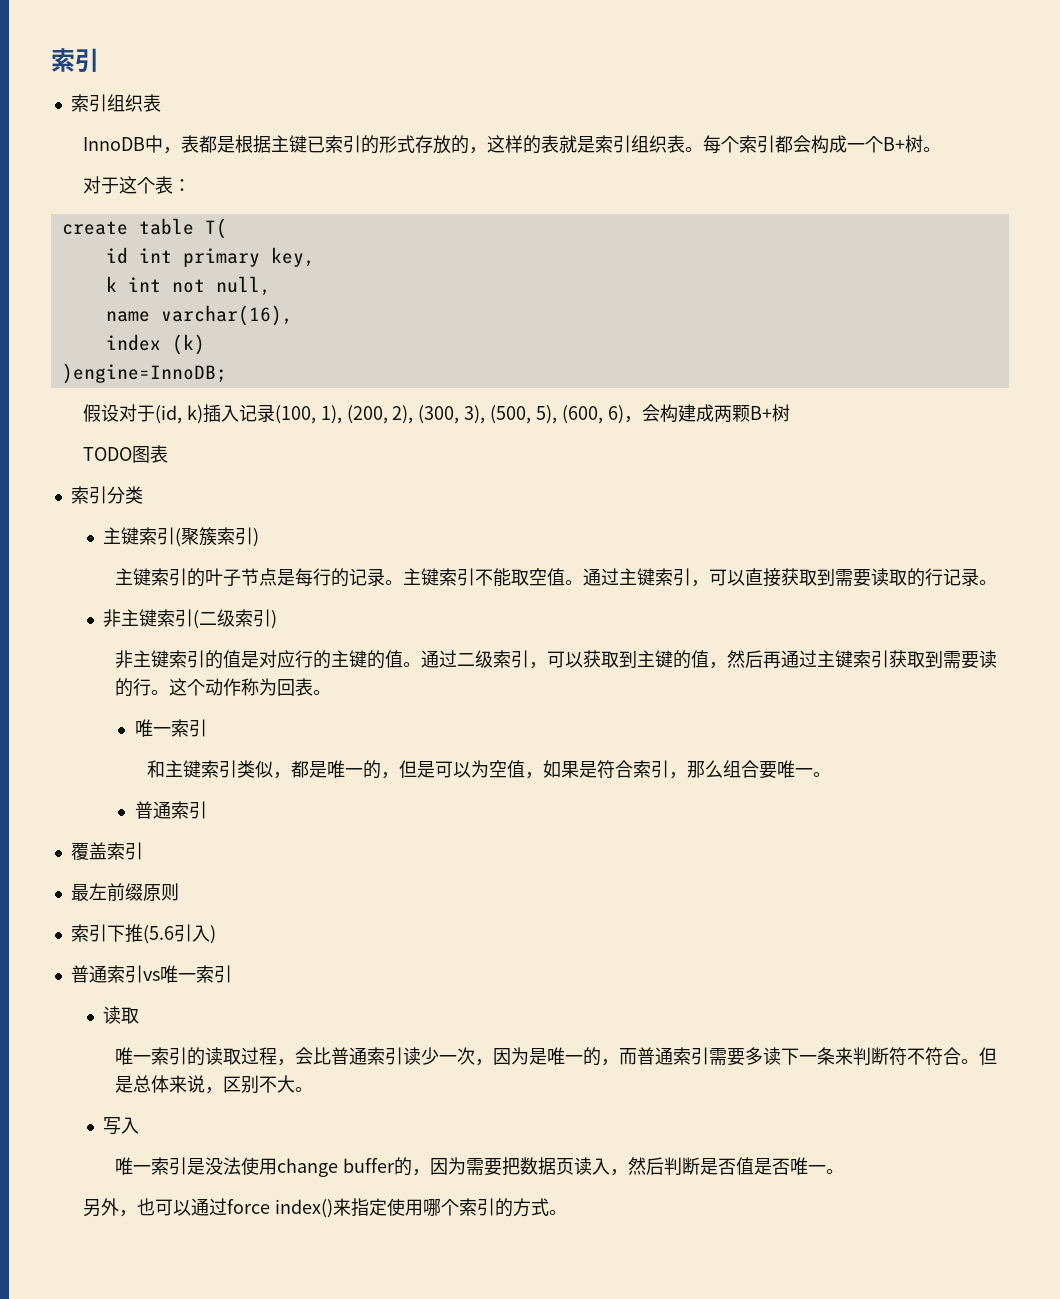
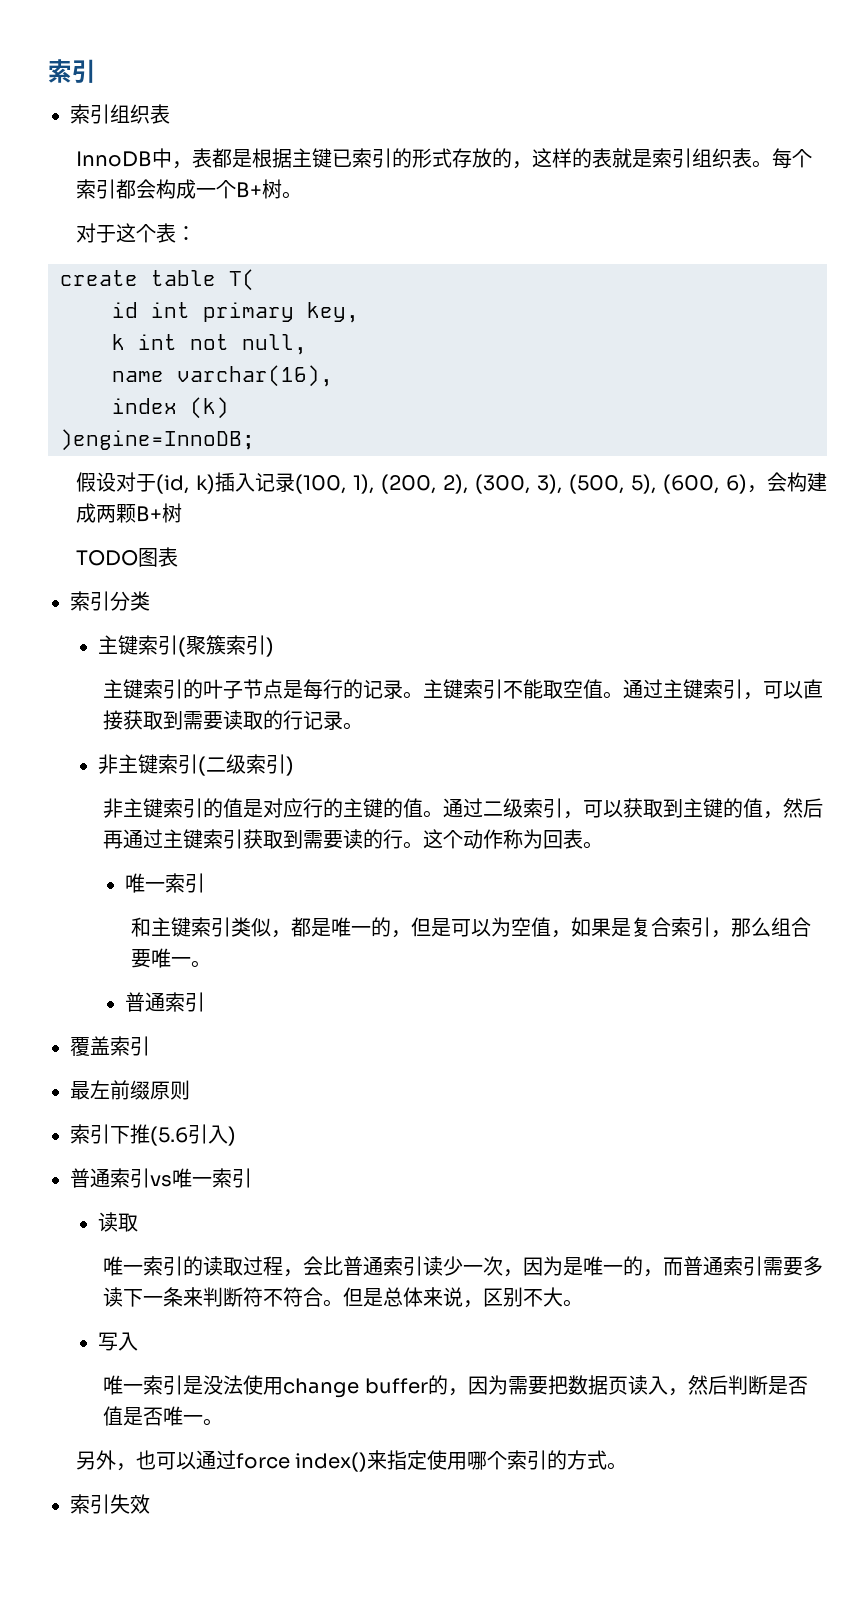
- 和主键索引类似，都是唯一的，但是可以为空值，如果是符合索引，那么组合要唯一。
+ 和主键索引类似，都是唯一的，但是可以为空值，如果是复合索引，那么组合要唯一。
+ 索引失效

